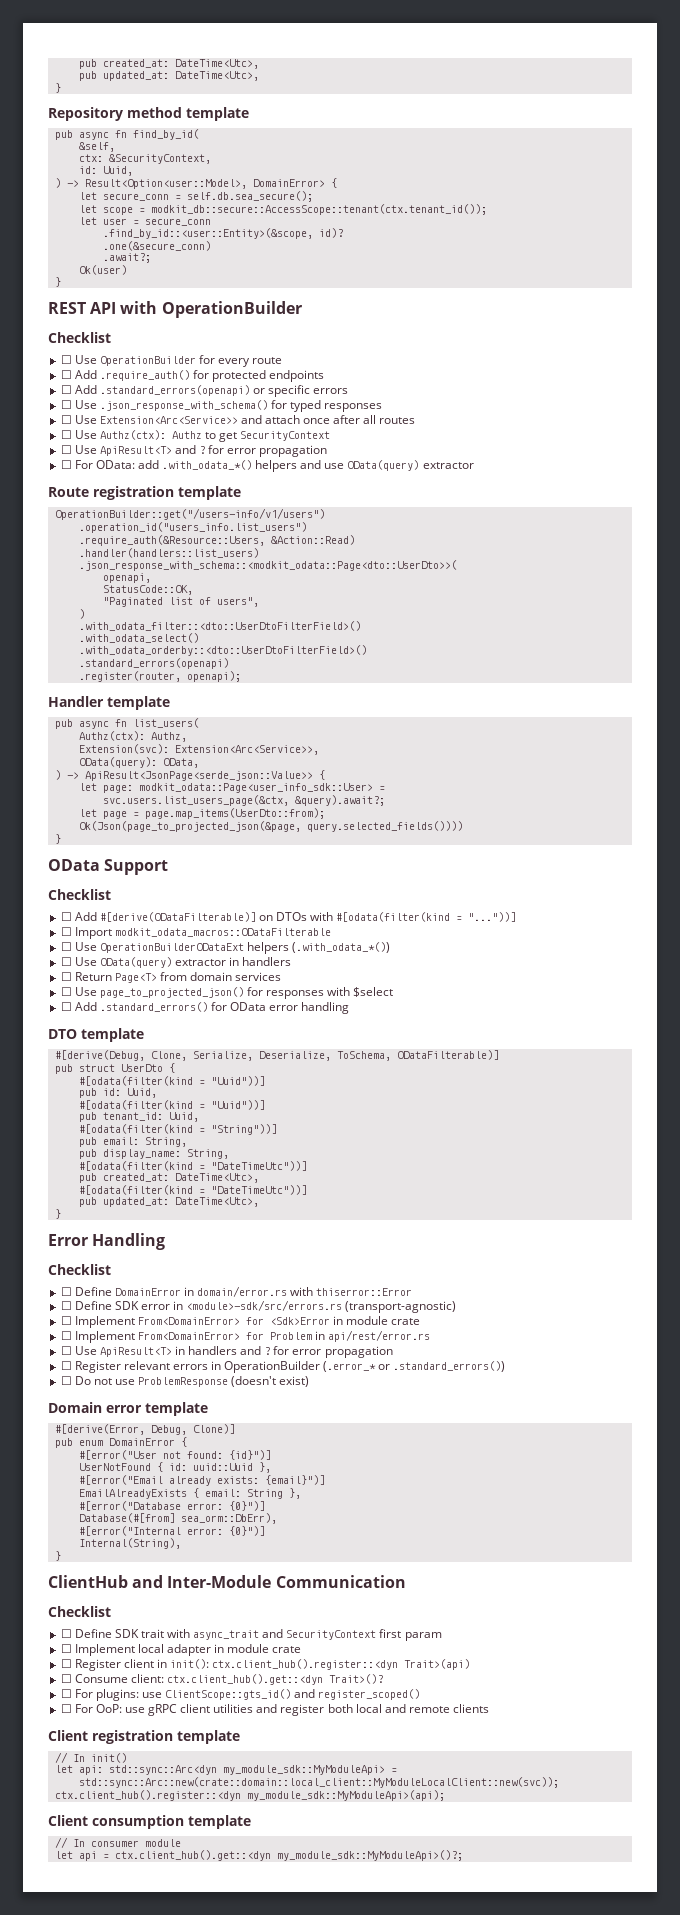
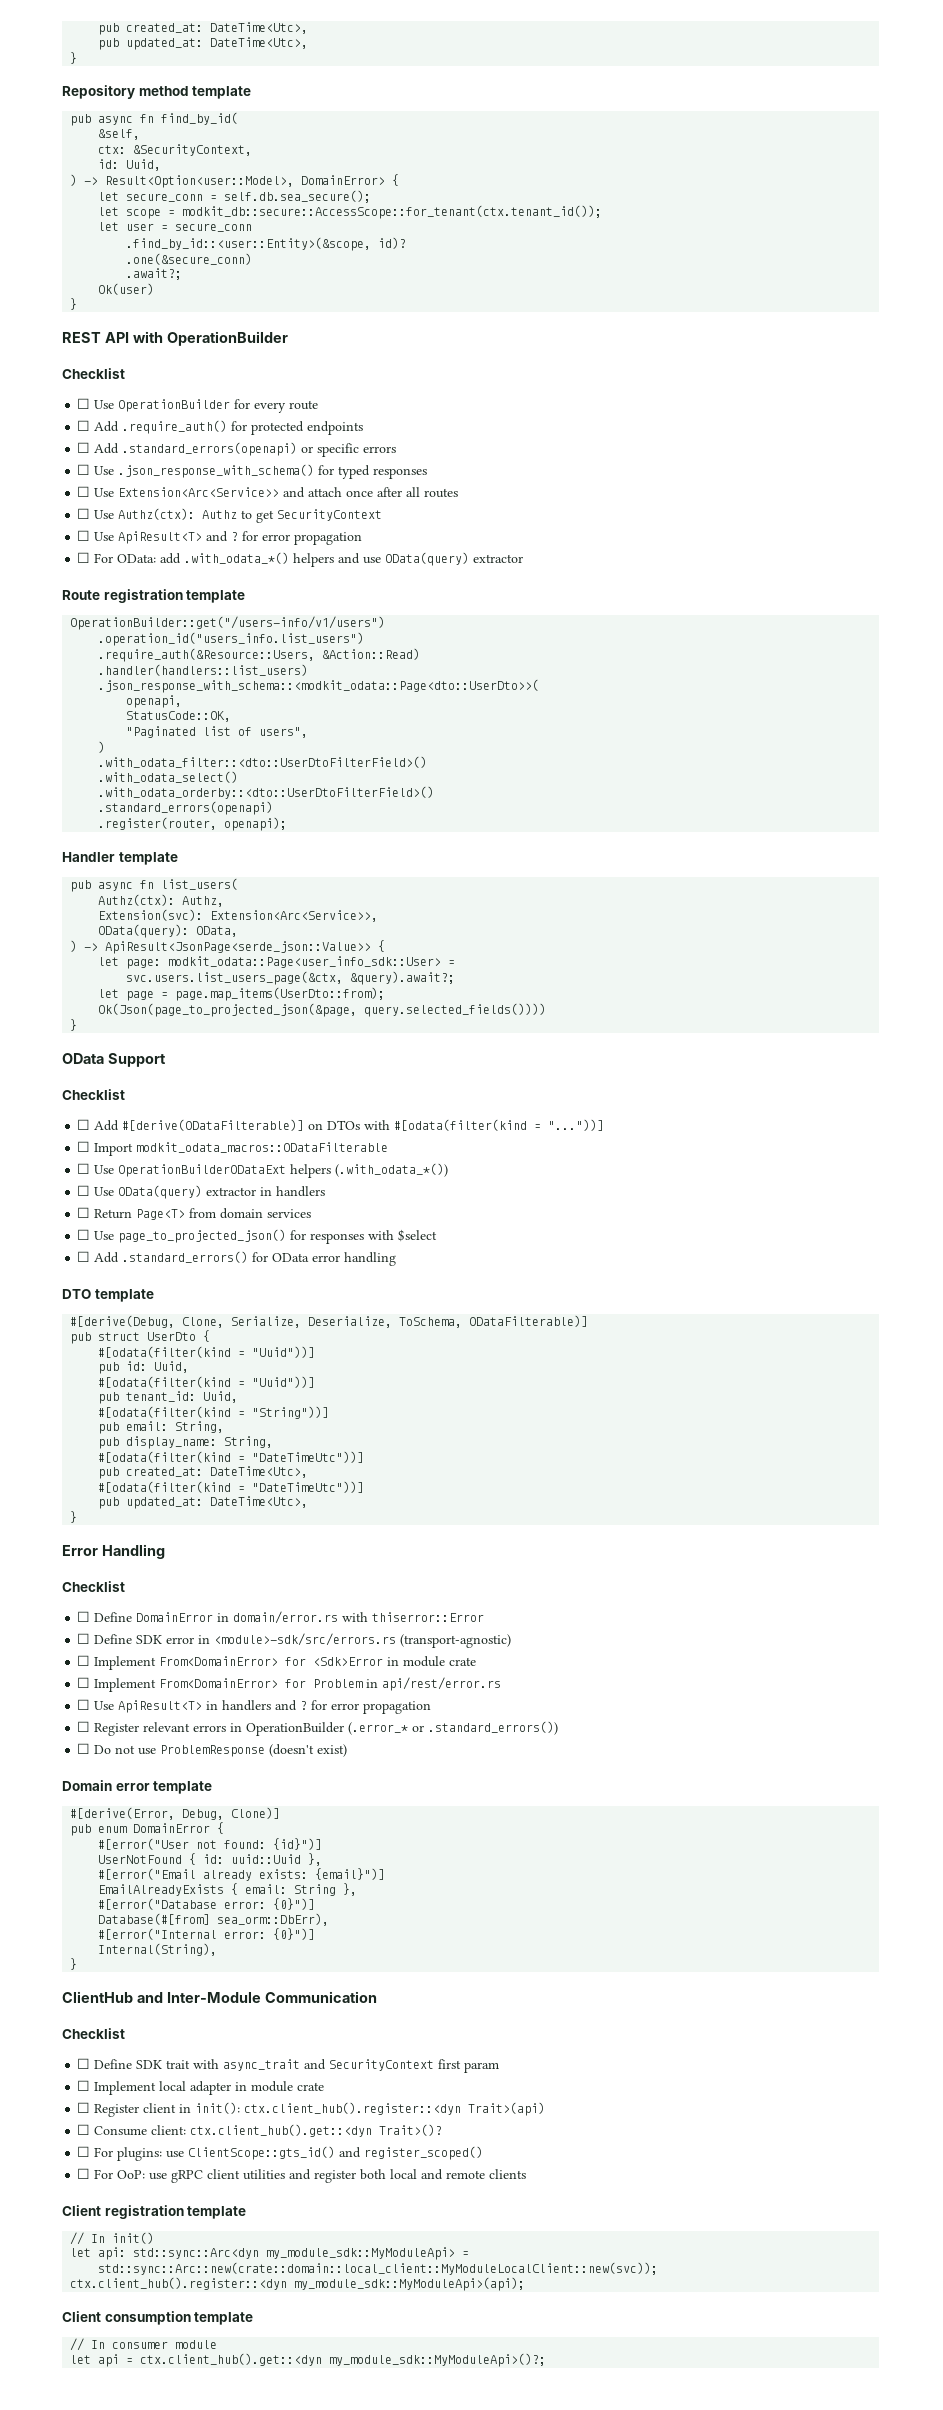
- let scope = modkit_db::secure::AccessScope::tenant(ctx.tenant_id());
+ let scope = modkit_db::secure::AccessScope::for_tenant(ctx.tenant_id());

